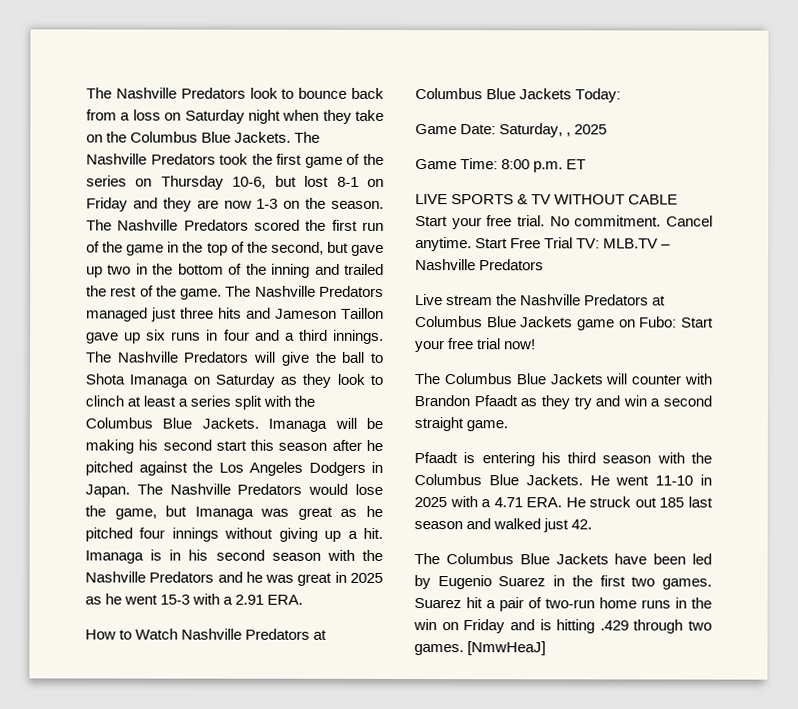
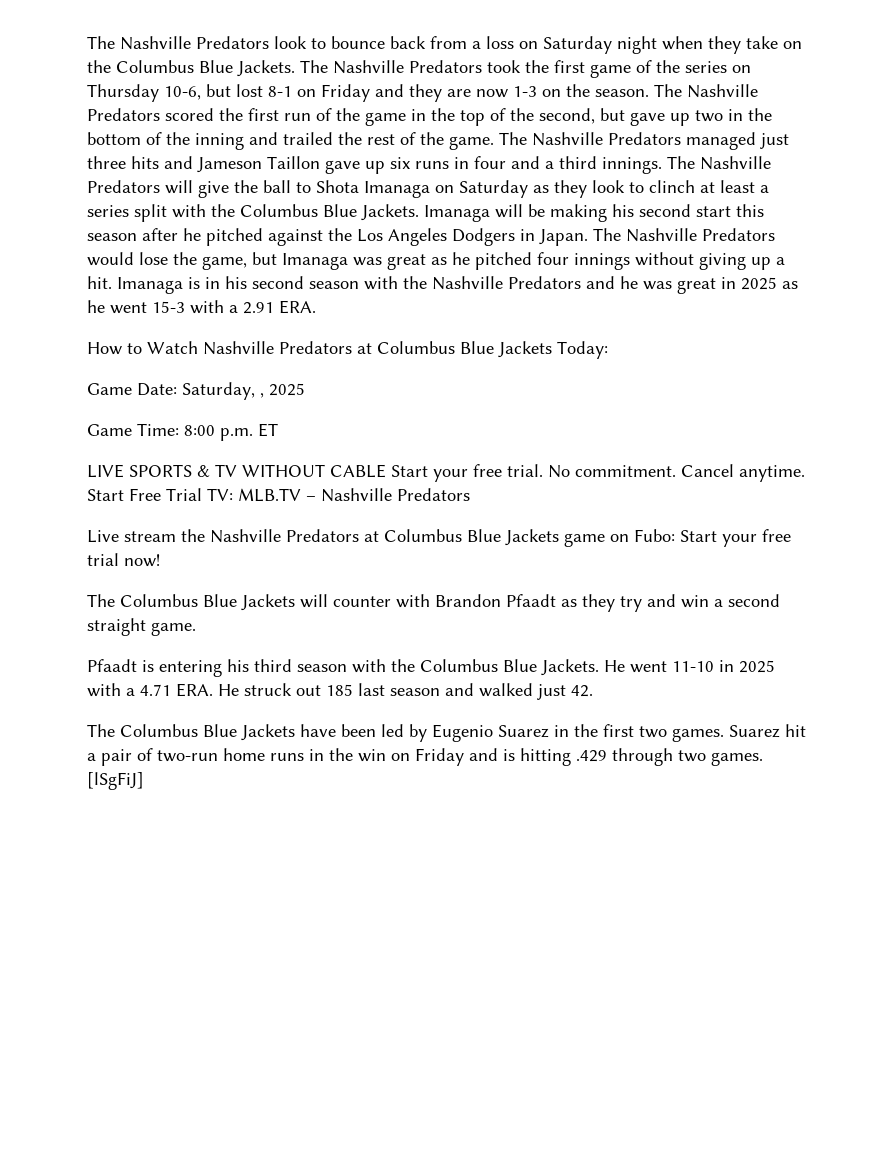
- [NmwHeaJ]
+ [lSgFiJ]

